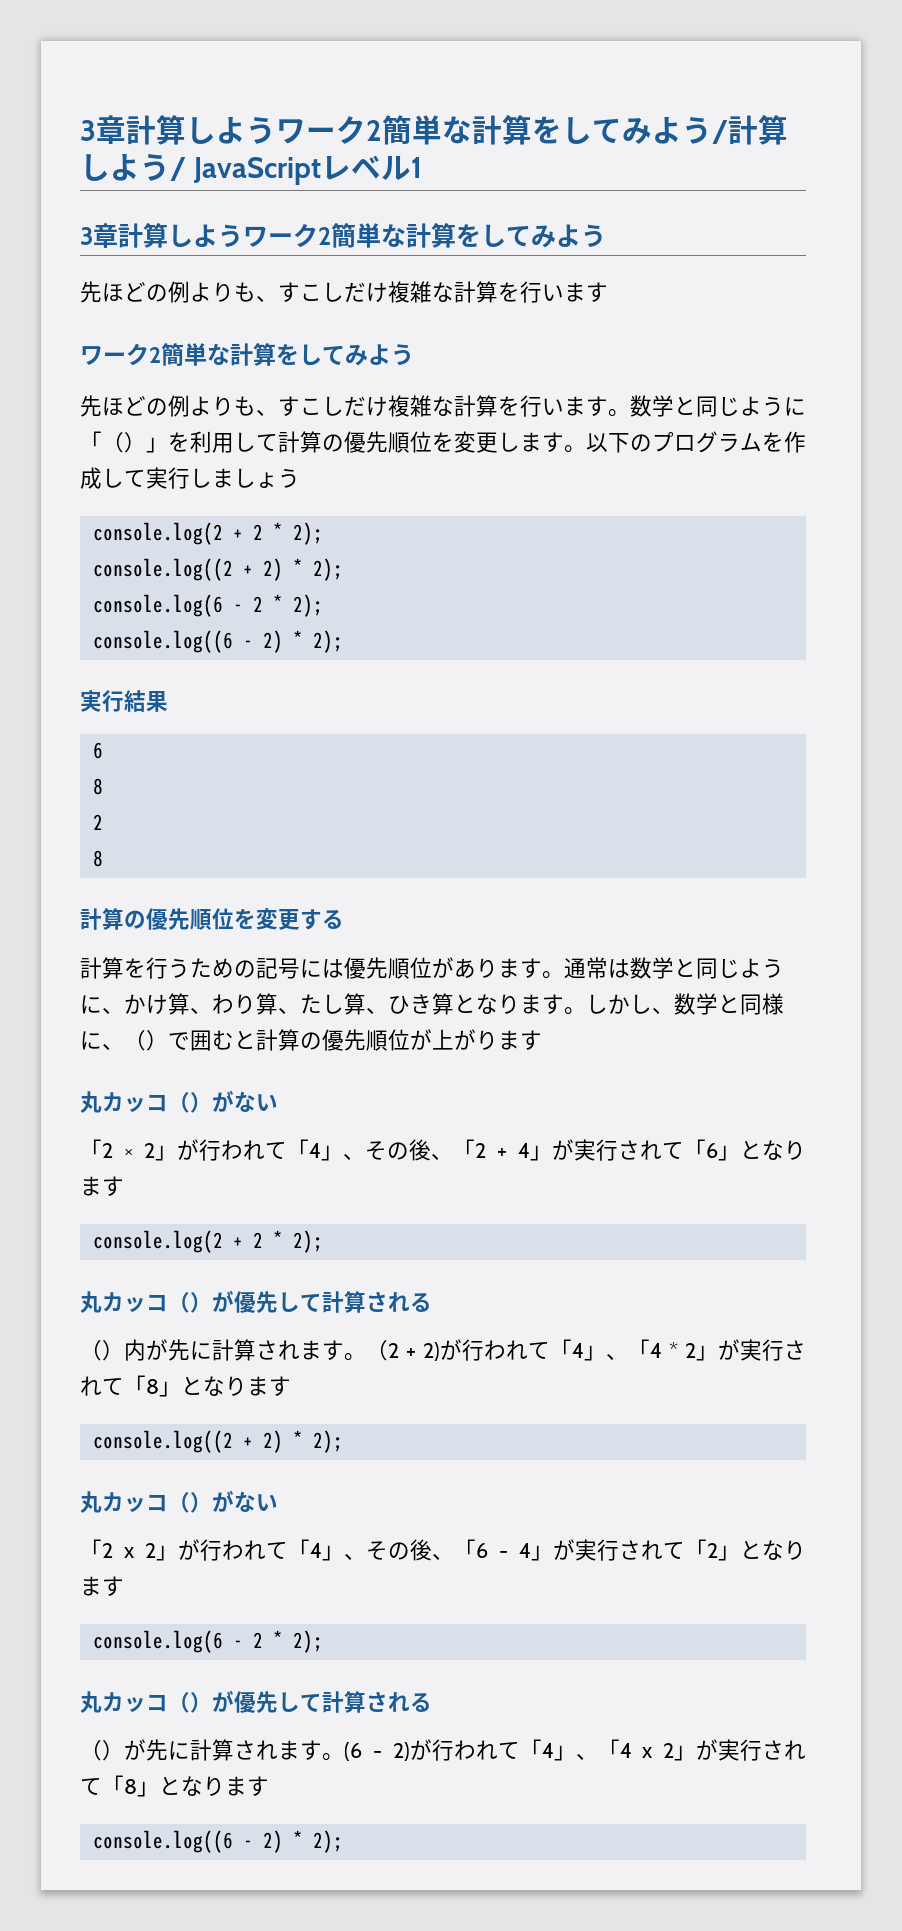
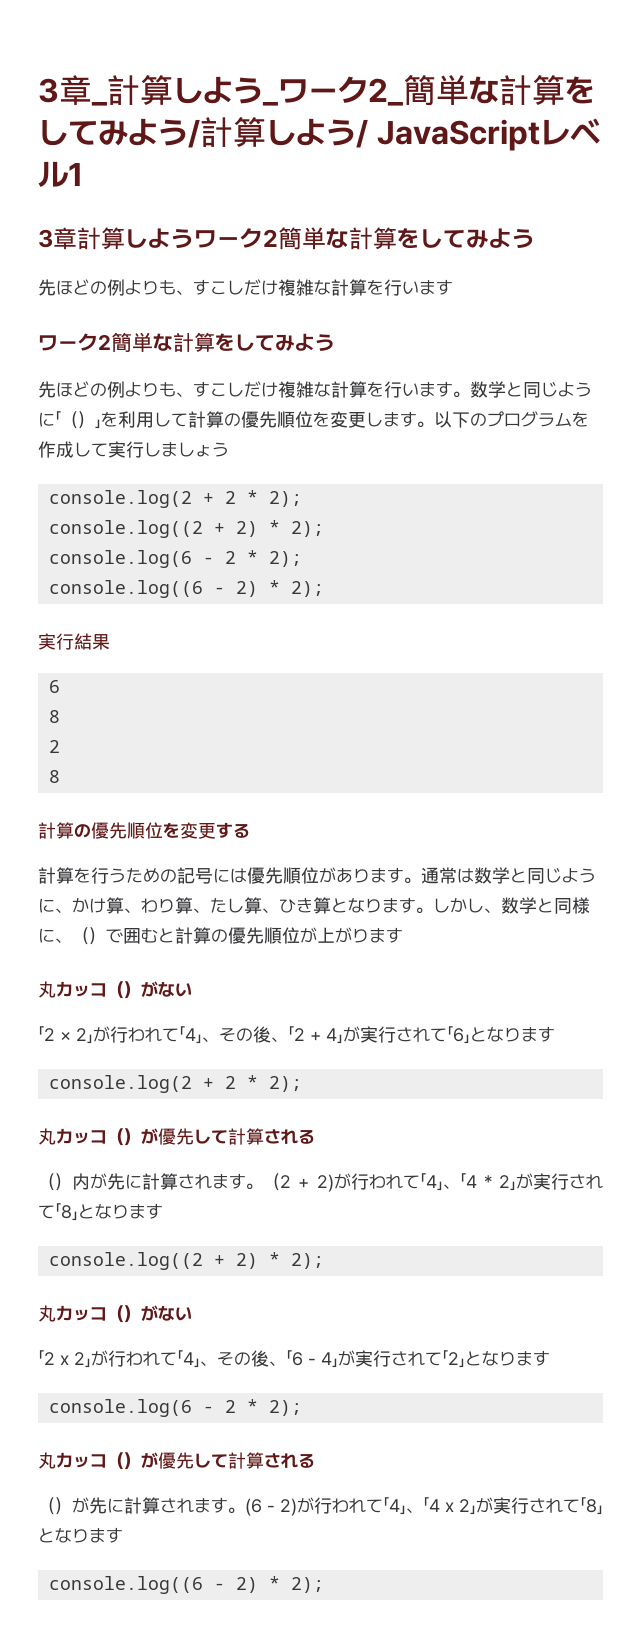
- 3章計算しようワーク2簡単な計算をしてみよう/計算しよう/ JavaScriptレベル1
+ 3章_計算しよう_ワーク2_簡単な計算をしてみよう/計算しよう/ JavaScriptレベル1

